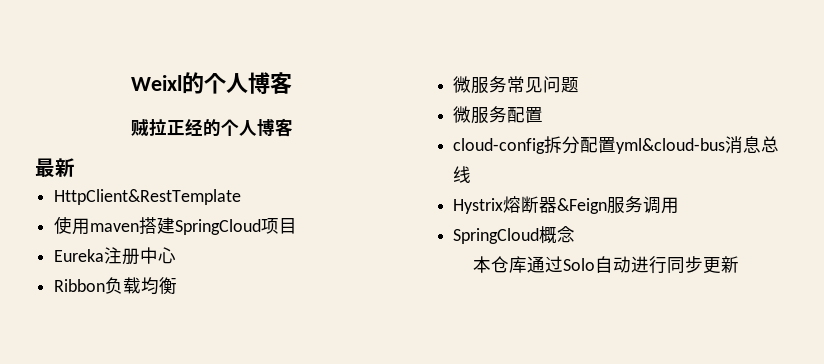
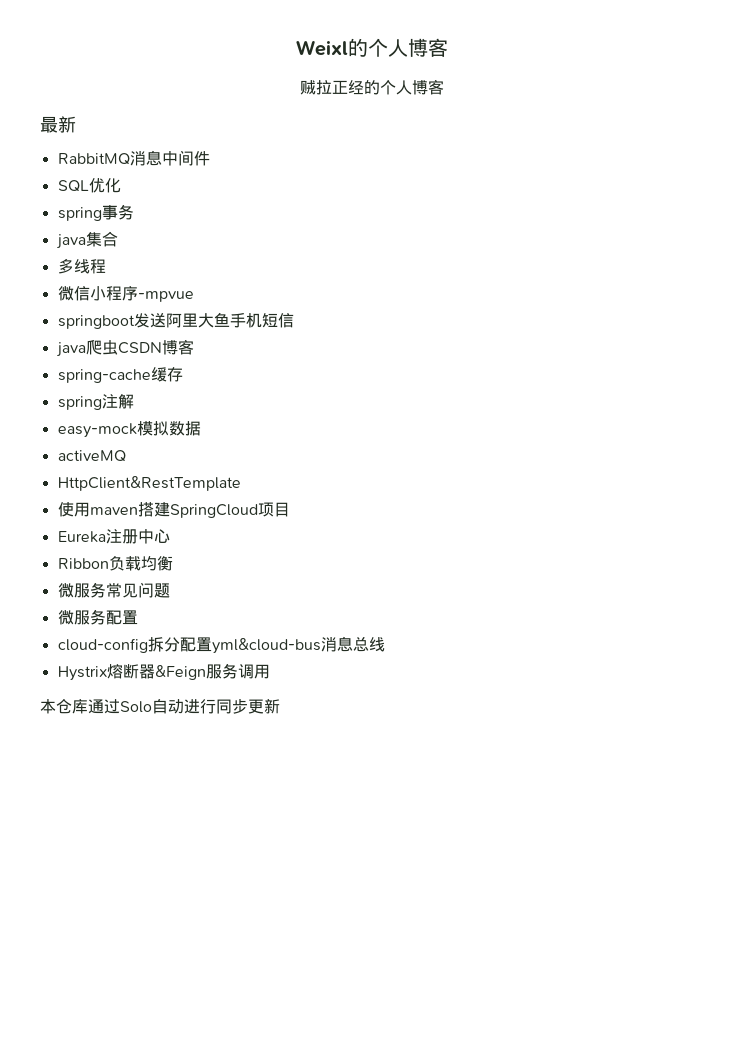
+ RabbitMQ消息中间件
+ SQL优化
+ spring事务
+ java集合
+ 多线程
+ 微信小程序-mpvue
+ springboot发送阿里大鱼手机短信
+ java爬虫CSDN博客
+ spring-cache缓存
+ spring注解
+ easy-mock模拟数据
+ activeMQ
- SpringCloud概念

